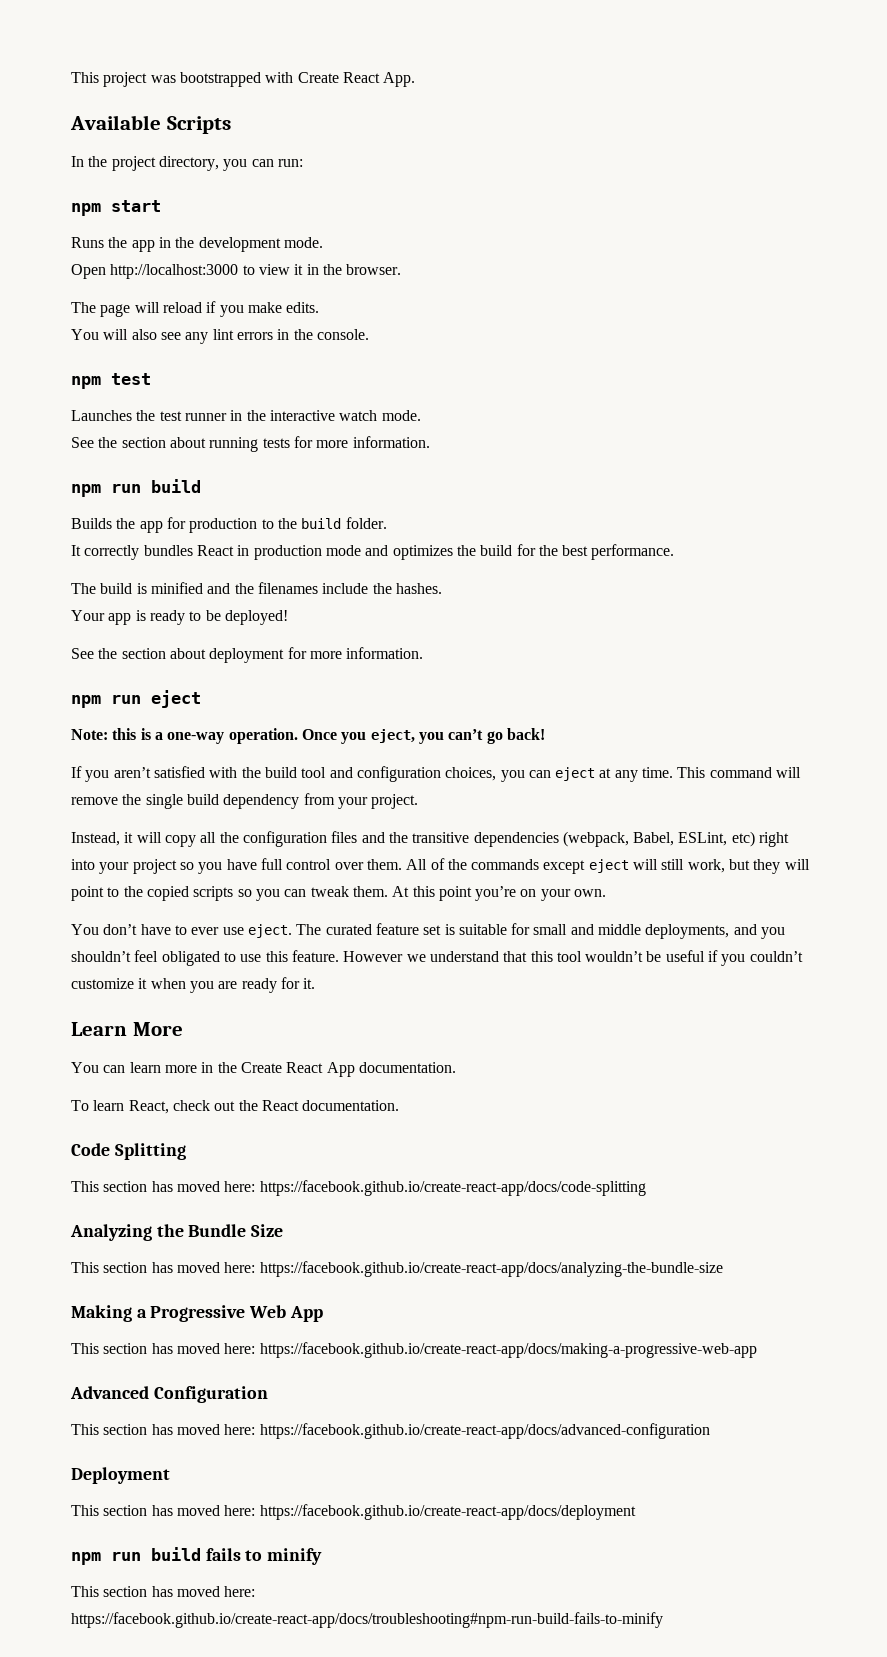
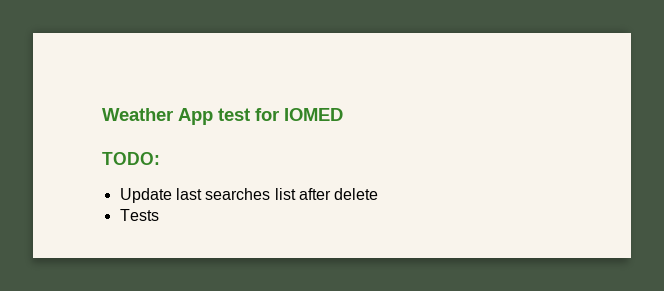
- This project was bootstrapped with Create React App.
- Available Scripts
- In the project directory, you can run:
- npm start
- Runs the app in the development mode.
- Open http://localhost:3000 to view it in the browser.
- The page will reload if you make edits.
- You will also see any lint errors in the console.
- npm test
- Launches the test runner in the interactive watch mode.
- See the section about running tests for more information.
- npm run build
- Builds the app for production to the build folder.
- It correctly bundles React in production mode and optimizes the build for the best performance.
- The build is minified and the filenames include the hashes.
- Your app is ready to be deployed!
- See the section about deployment for more information.
- npm run eject
- Note: this is a one-way operation. Once you eject, you can’t go back!
- If you aren’t satisfied with the build tool and configuration choices, you can eject at any time. This command will remove the single build dependency from your project.
- Instead, it will copy all the configuration files and the transitive dependencies (webpack, Babel, ESLint, etc) right into your project so you have full control over them. All of the commands except eject will still work, but they will point to the copied scripts so you can tweak them. At this point you’re on your own.
- You don’t have to ever use eject. The curated feature set is suitable for small and middle deployments, and you shouldn’t feel obligated to use this feature. However we understand that this tool wouldn’t be useful if you couldn’t customize it when you are ready for it.
- Learn More
- You can learn more in the Create React App documentation.
- To learn React, check out the React documentation.
- Code Splitting
- This section has moved here: https://facebook.github.io/create-react-app/docs/code-splitting
- Analyzing the Bundle Size
- This section has moved here: https://facebook.github.io/create-react-app/docs/analyzing-the-bundle-size
- Making a Progressive Web App
- This section has moved here: https://facebook.github.io/create-react-app/docs/making-a-progressive-web-app
- Advanced Configuration
- This section has moved here: https://facebook.github.io/create-react-app/docs/advanced-configuration
- Deployment
- This section has moved here: https://facebook.github.io/create-react-app/docs/deployment
- npm run build fails to minify
- This section has moved here: https://facebook.github.io/create-react-app/docs/troubleshooting#npm-run-build-fails-to-minify
+ Weather App test for IOMED
+ TODO:
+ Update last searches list after delete
+ Tests

